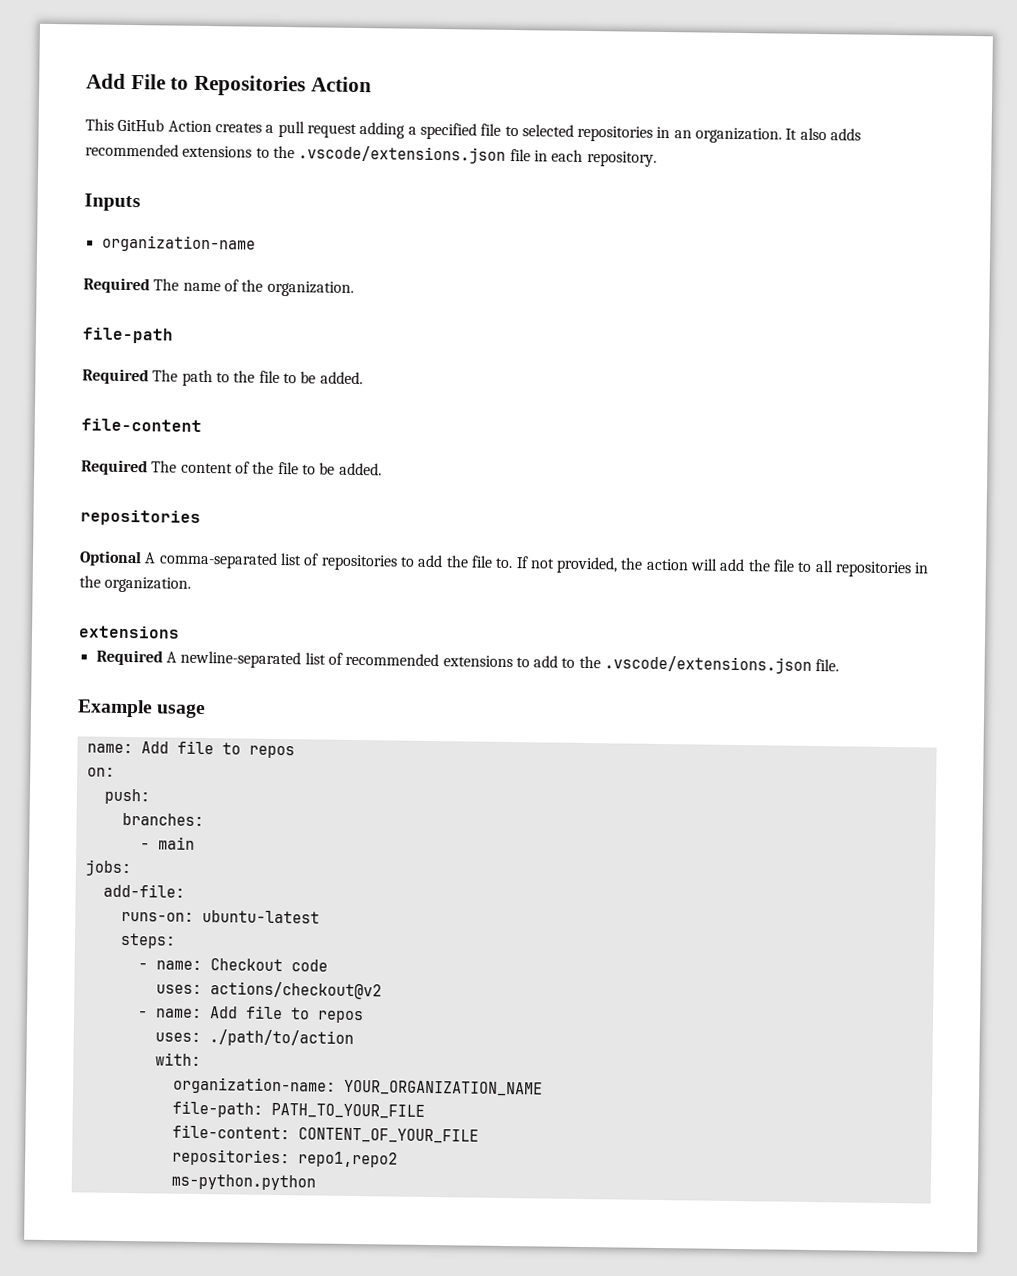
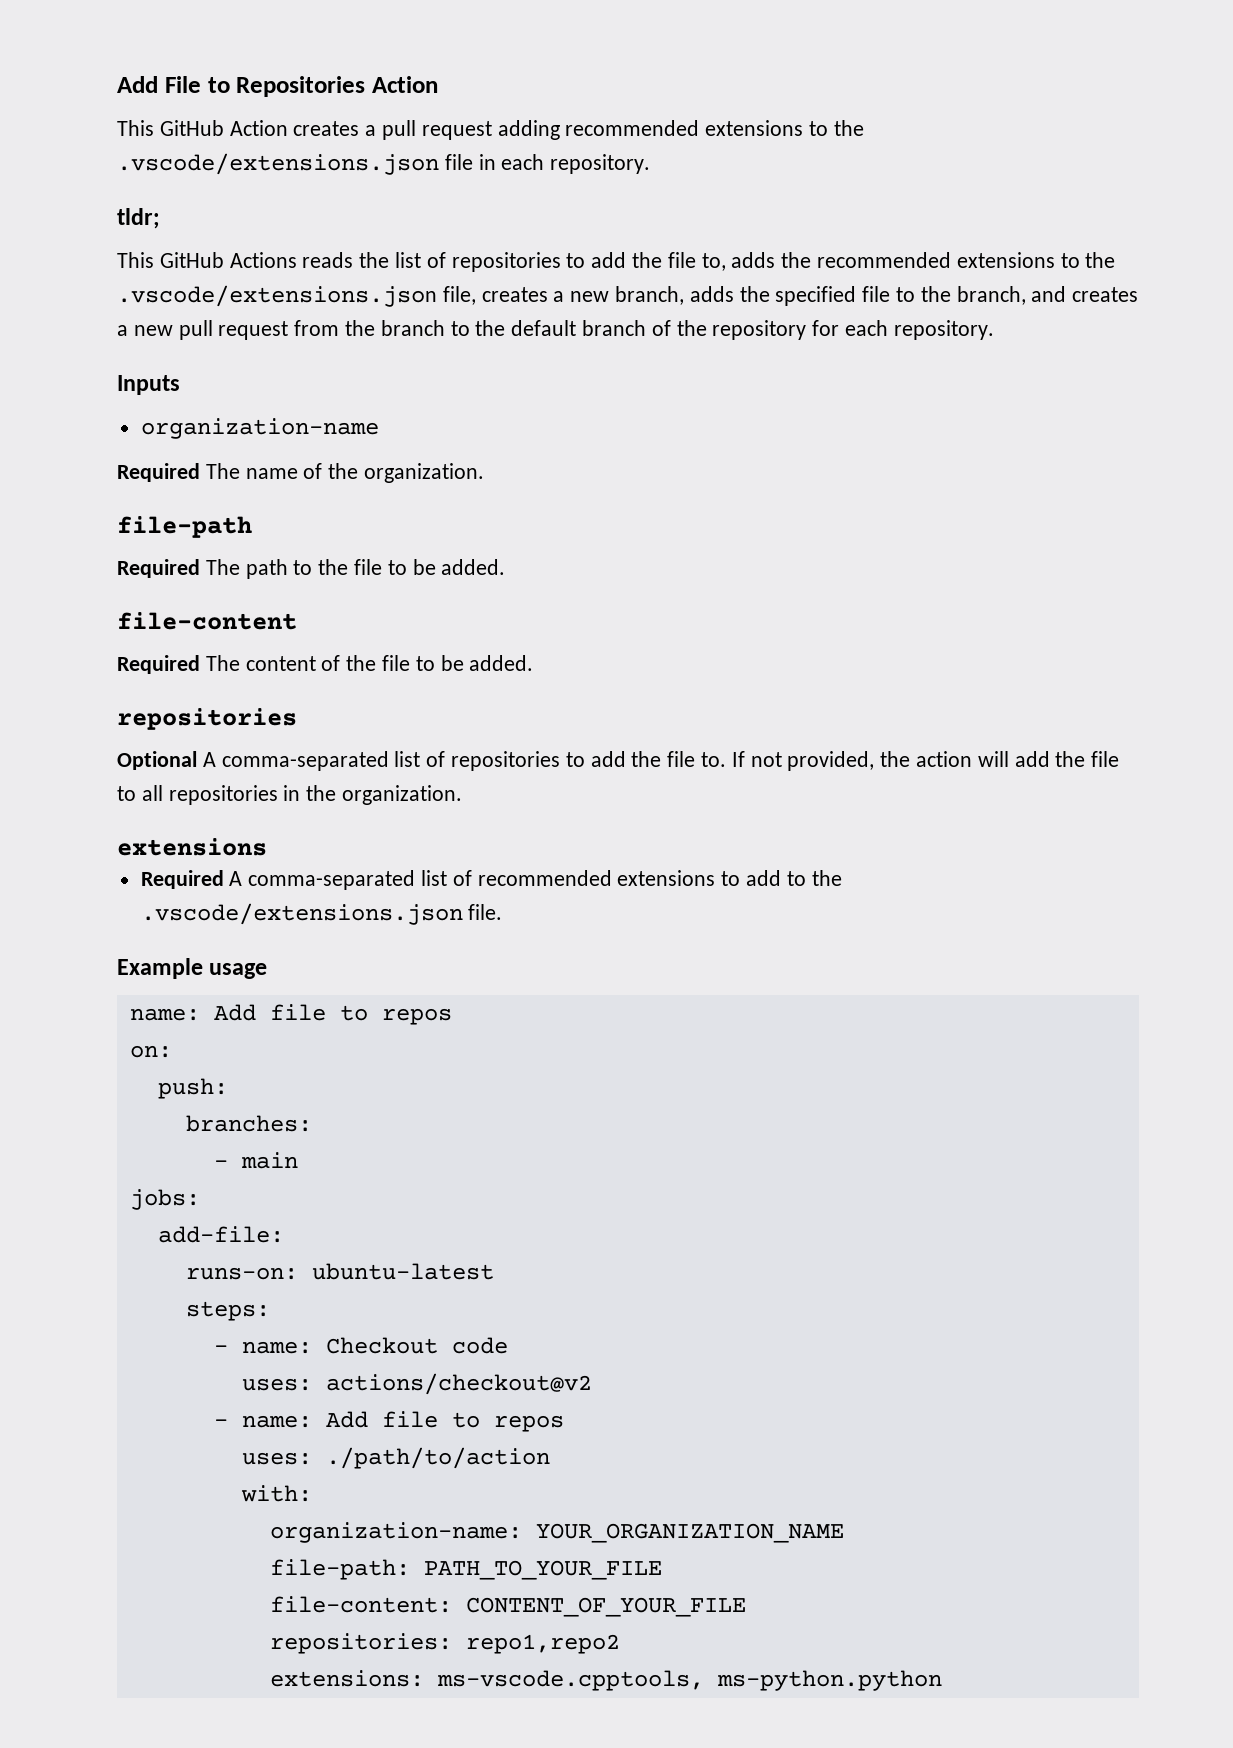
- This GitHub Action creates a pull request adding a specified file to selected repositories in an organization. It also adds recommended extensions to the .vscode/extensions.json file in each repository.
+ This GitHub Action creates a pull request adding recommended extensions to the .vscode/extensions.json file in each repository.
+ tldr;
+ This GitHub Actions reads the list of repositories to add the file to, adds the recommended extensions to the .vscode/extensions.json file, creates a new branch, adds the specified file to the branch, and creates a new pull request from the branch to the default branch of the repository for each repository.
- Required A newline-separated list of recommended extensions to add to the .vscode/extensions.json file.
+ Required A comma-separated list of recommended extensions to add to the .vscode/extensions.json file.
- ms-python.python
+ extensions: ms-vscode.cpptools, ms-python.python

